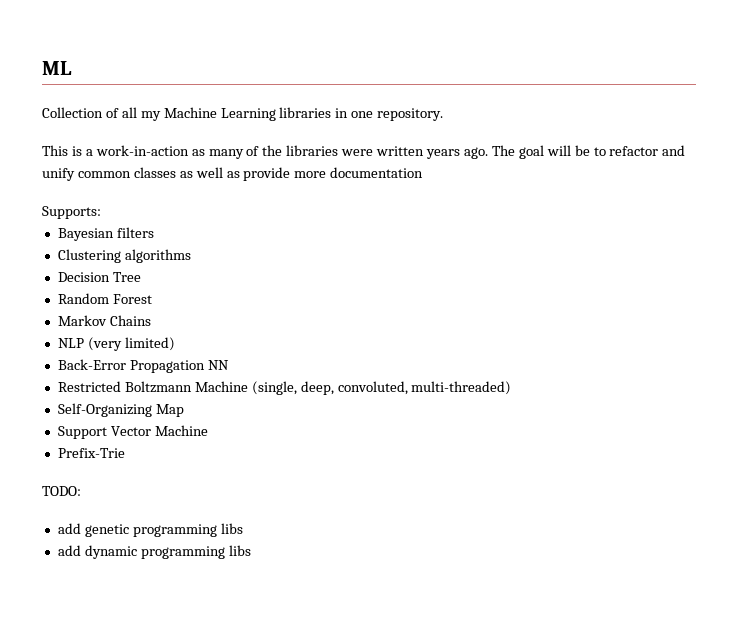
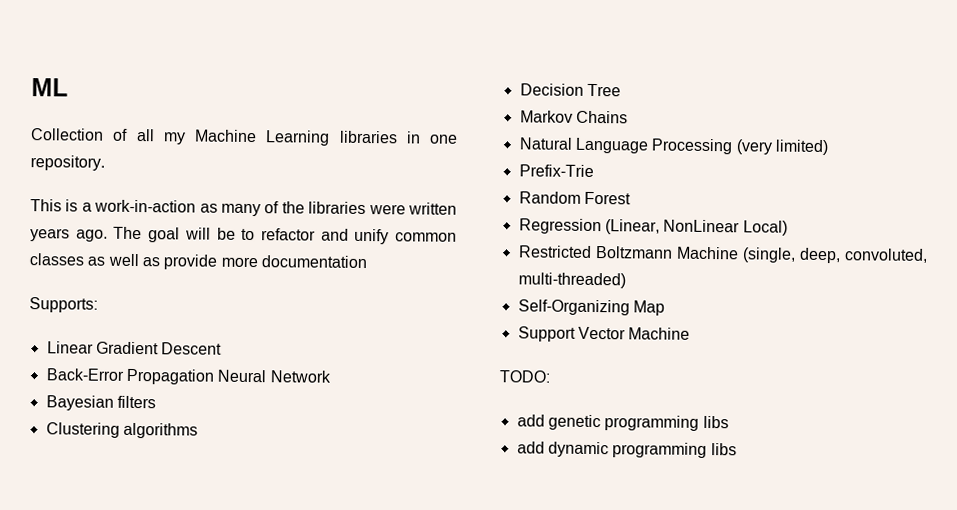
+ Linear Gradient Descent
+ Back-Error Propagation Neural Network
+ Markov Chains
+ Natural Language Processing (very limited)
+ Prefix-Trie
  Random Forest
- Markov Chains
- NLP (very limited)
- Back-Error Propagation NN
+ Regression (Linear, NonLinear Local)
- Prefix-Trie

